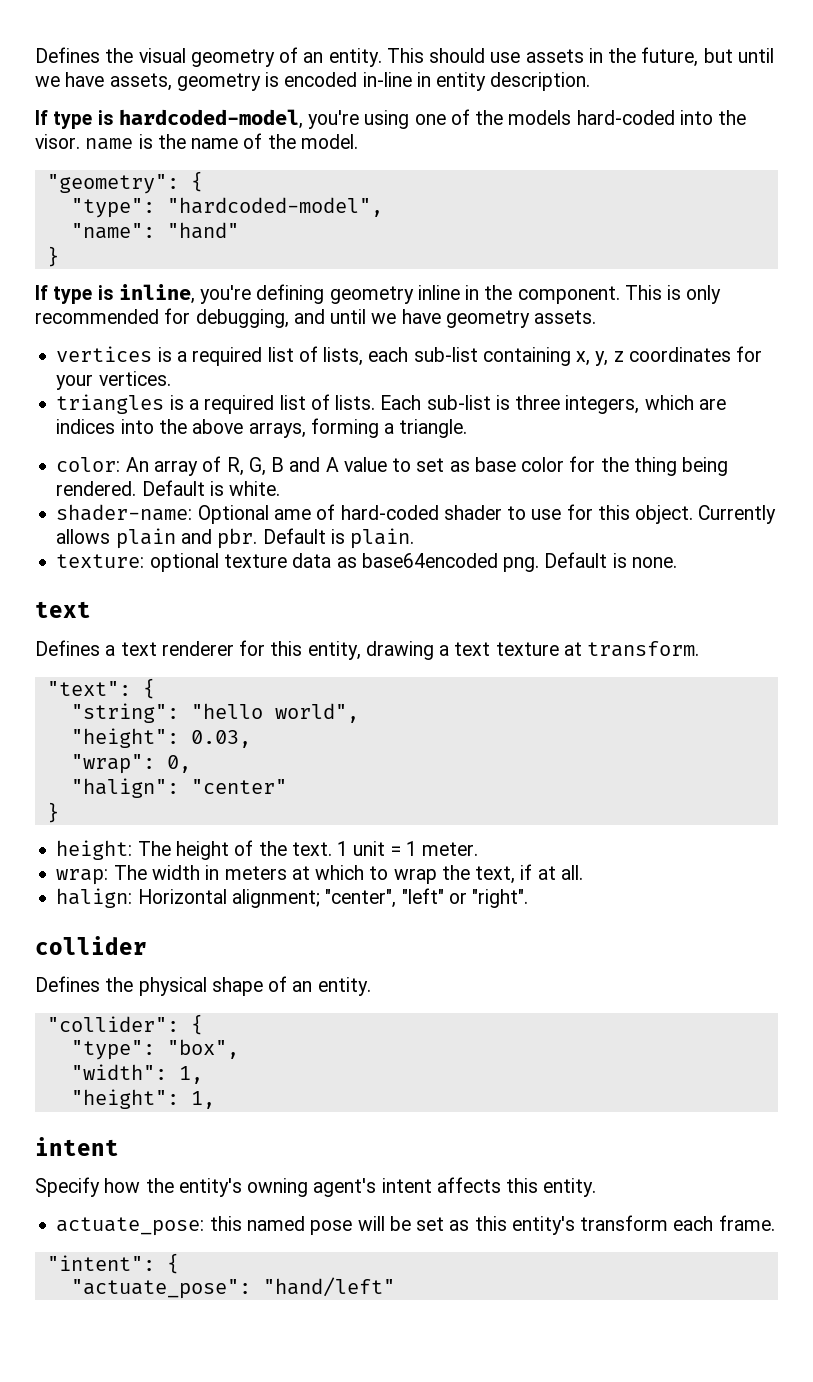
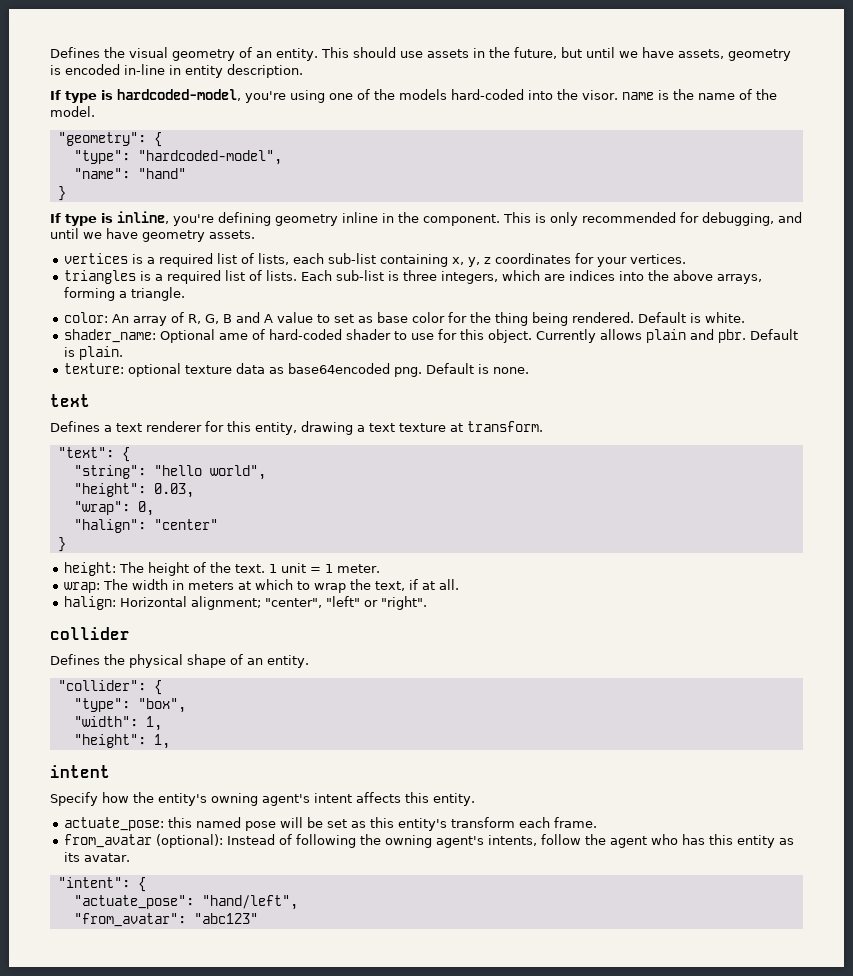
- shader-name: Optional ame of hard-coded shader to use for this object.
+ shader_name: Optional ame of hard-coded shader to use for this object.
+ from_avatar (optional): Instead of following the owning agent's intents, follow the agent who has this entity as its avatar.
- "actuate_pose": "hand/left"
+ "actuate_pose": "hand/left",
+ "from_avatar": "abc123"

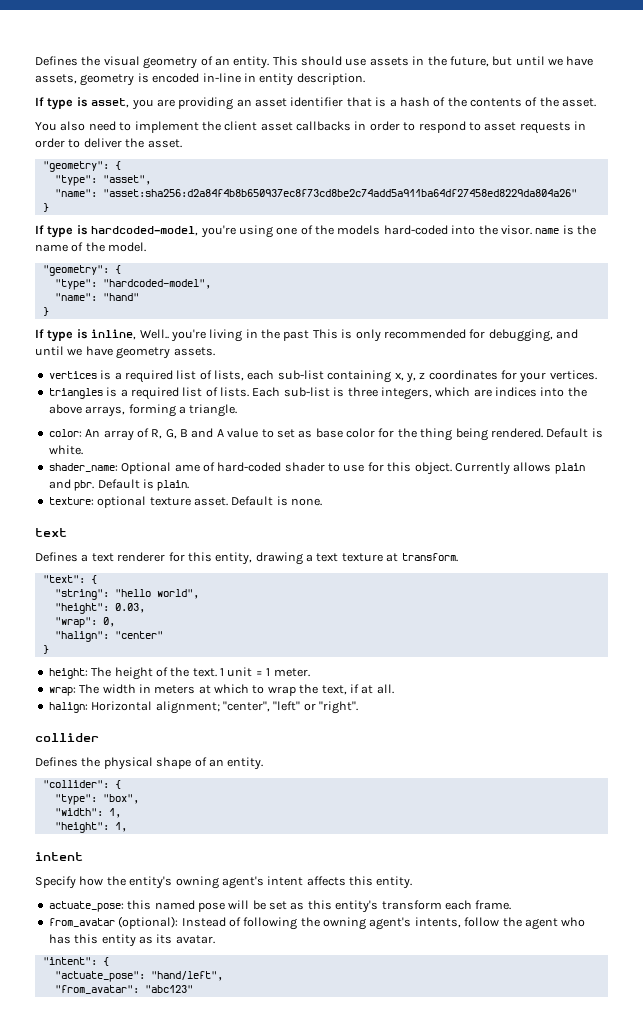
+ If type is asset, you are providing an asset identifier that is a hash of the contents of the asset.
+ You also need to implement the client asset callbacks in order to respond to asset requests in order to deliver the asset.
+ "geometry": {
+ "type": "asset",
+ "name": "asset:sha256:d2a84f4b8b650937ec8f73cd8be2c74add5a911ba64df27458ed8229da804a26"
+ }
- If type is inline, you're defining geometry inline in the component. This is only recommended for debugging, and until we have geometry assets.
+ If type is inline, Well.. you're living in the past This is only recommended for debugging, and until we have geometry assets.
- texture: optional texture data as base64encoded png.
+ texture: optional texture asset.

